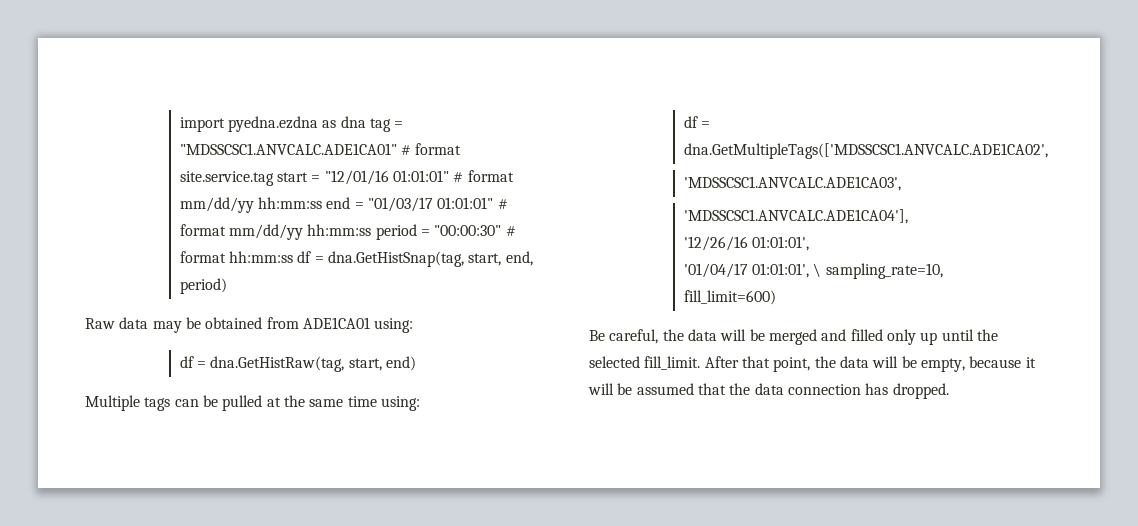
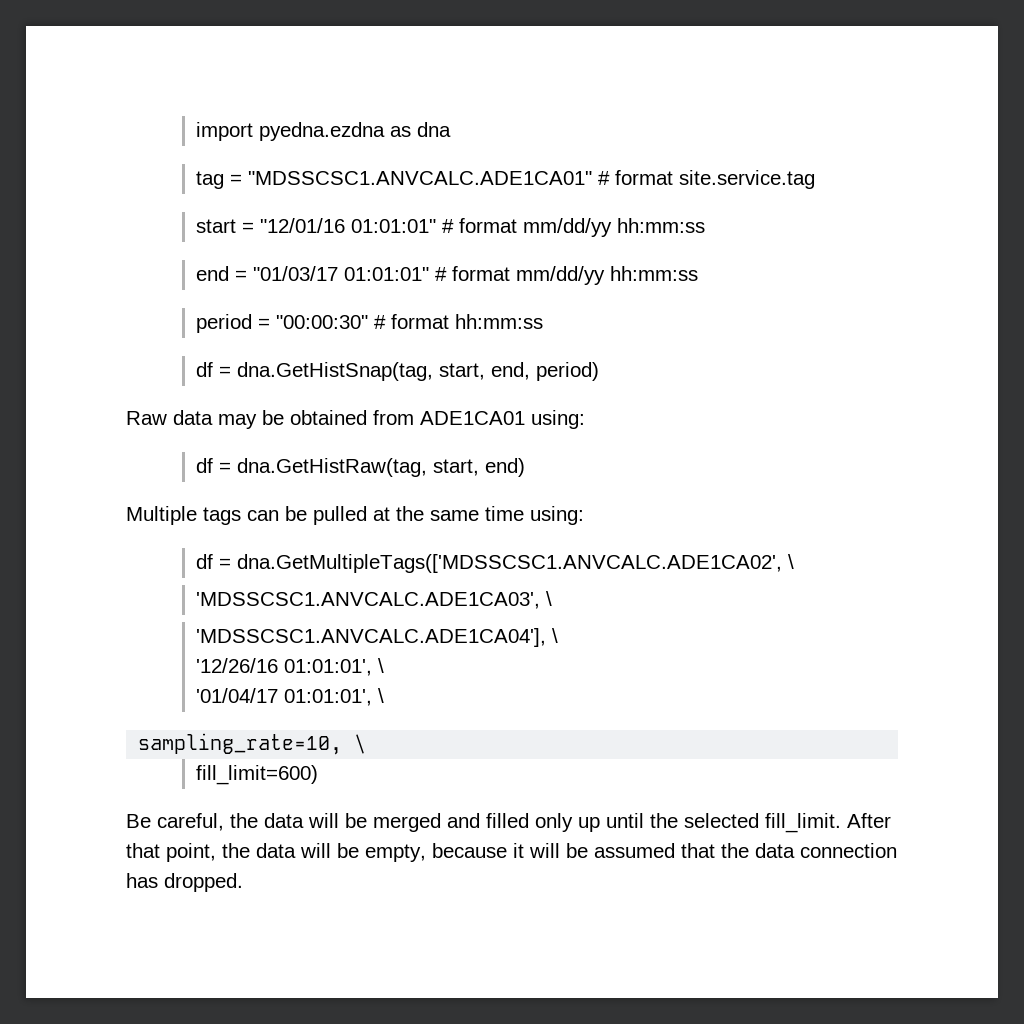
- import pyedna.ezdna as dna tag = "MDSSCSC1.ANVCALC.ADE1CA01" # format site.service.tag start = "12/01/16 01:01:01" # format mm/dd/yy hh:mm:ss end = "01/03/17 01:01:01" # format mm/dd/yy hh:mm:ss period = "00:00:30" # format hh:mm:ss df = dna.GetHistSnap(tag, start, end, period)
+ import pyedna.ezdna as dna
+ tag = "MDSSCSC1.ANVCALC.ADE1CA01" # format site.service.tag
+ start = "12/01/16 01:01:01" # format mm/dd/yy hh:mm:ss
+ end = "01/03/17 01:01:01" # format mm/dd/yy hh:mm:ss
+ period = "00:00:30" # format hh:mm:ss
+ df = dna.GetHistSnap(tag, start, end, period)
- df = dna.GetMultipleTags(['MDSSCSC1.ANVCALC.ADE1CA02',
+ df = dna.GetMultipleTags(['MDSSCSC1.ANVCALC.ADE1CA02', \
- 'MDSSCSC1.ANVCALC.ADE1CA03',
+ 'MDSSCSC1.ANVCALC.ADE1CA03', \
- 'MDSSCSC1.ANVCALC.ADE1CA04'],
+ 'MDSSCSC1.ANVCALC.ADE1CA04'], \
- '12/26/16 01:01:01',
+ '12/26/16 01:01:01', \
- '01/04/17 01:01:01', \ sampling_rate=10,
+ '01/04/17 01:01:01', \
+ sampling_rate=10, \

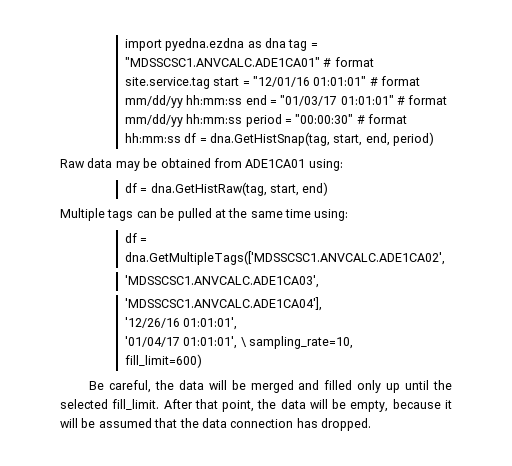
- import pyedna.ezdna as dna
- tag = "MDSSCSC1.ANVCALC.ADE1CA01" # format site.service.tag
- start = "12/01/16 01:01:01" # format mm/dd/yy hh:mm:ss
- end = "01/03/17 01:01:01" # format mm/dd/yy hh:mm:ss
- period = "00:00:30" # format hh:mm:ss
- df = dna.GetHistSnap(tag, start, end, period)
+ import pyedna.ezdna as dna tag = "MDSSCSC1.ANVCALC.ADE1CA01" # format site.service.tag start = "12/01/16 01:01:01" # format mm/dd/yy hh:mm:ss end = "01/03/17 01:01:01" # format mm/dd/yy hh:mm:ss period = "00:00:30" # format hh:mm:ss df = dna.GetHistSnap(tag, start, end, period)
- df = dna.GetMultipleTags(['MDSSCSC1.ANVCALC.ADE1CA02', \
+ df = dna.GetMultipleTags(['MDSSCSC1.ANVCALC.ADE1CA02',
- 'MDSSCSC1.ANVCALC.ADE1CA03', \
+ 'MDSSCSC1.ANVCALC.ADE1CA03',
- 'MDSSCSC1.ANVCALC.ADE1CA04'], \
+ 'MDSSCSC1.ANVCALC.ADE1CA04'],
- '12/26/16 01:01:01', \
+ '12/26/16 01:01:01',
- '01/04/17 01:01:01', \
- sampling_rate=10, \
+ '01/04/17 01:01:01', \ sampling_rate=10,

